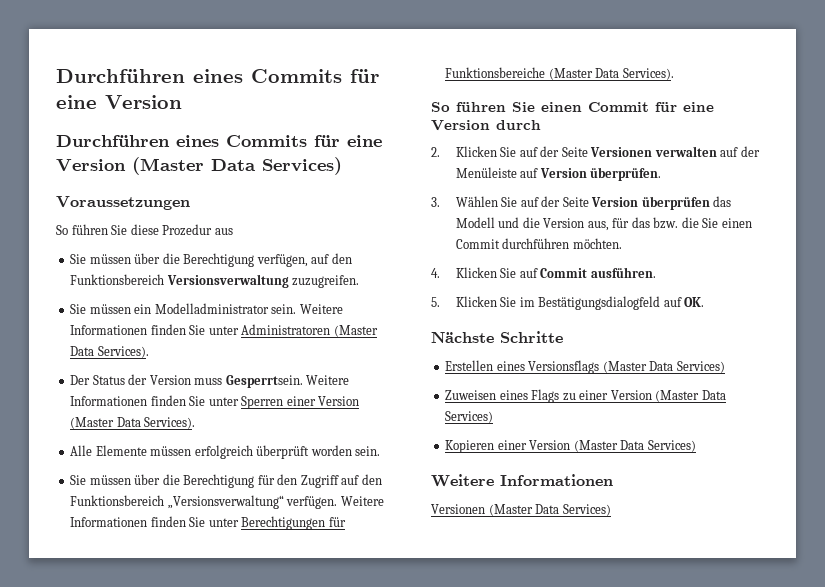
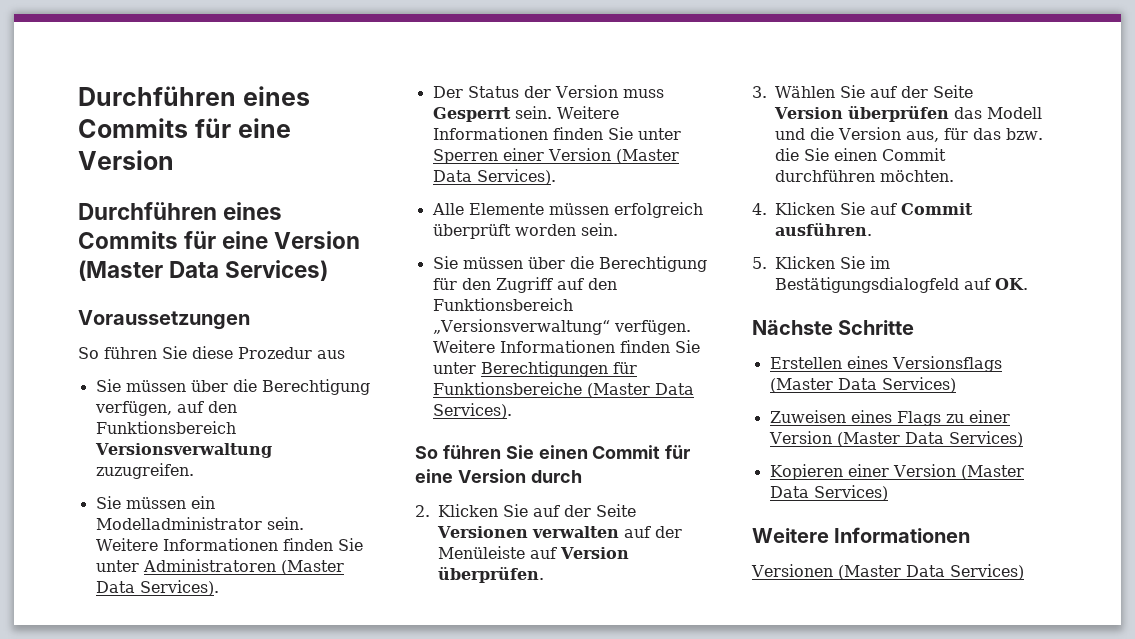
- Der Status der Version muss Gesperrtsein.
+ Der Status der Version muss Gesperrt sein.

